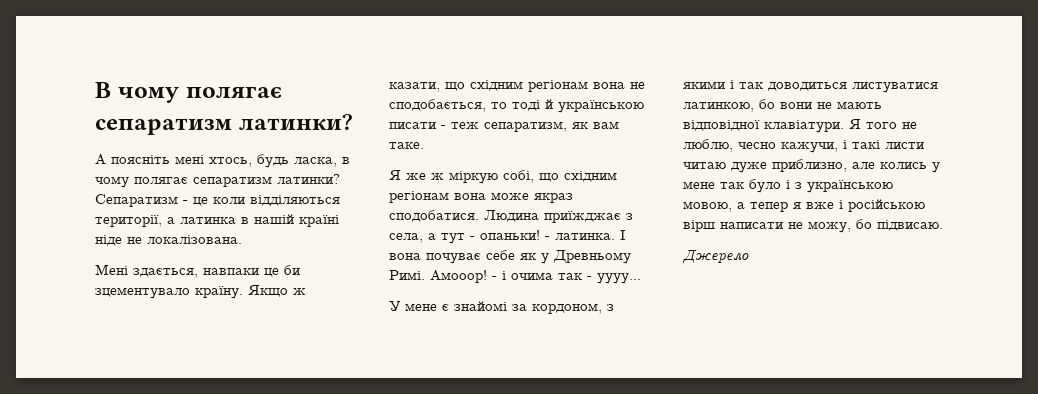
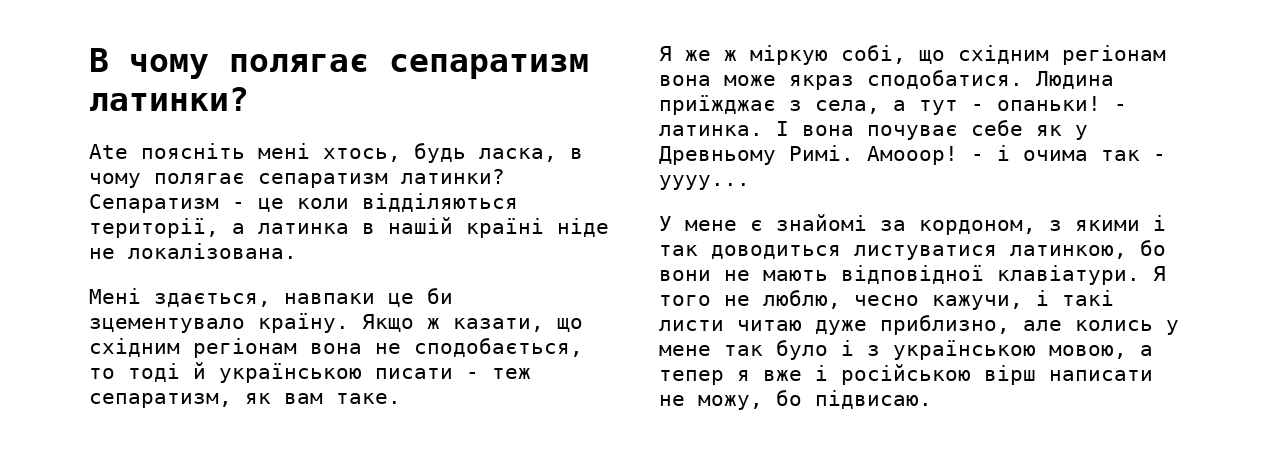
- А поясніть мені хтось, будь ласка, в чому полягає сепаратизм латинки?
+ Аte поясніть мені хтось, будь ласка, в чому полягає сепаратизм латинки?
- Джерело

